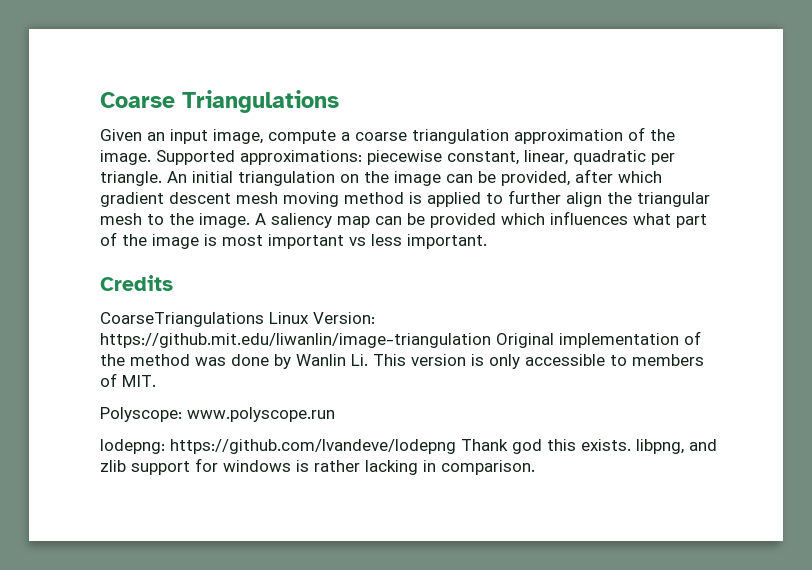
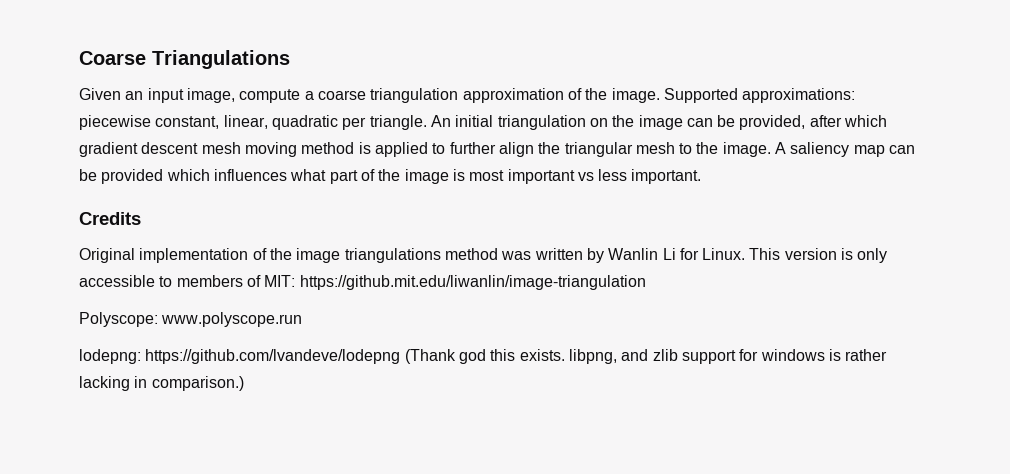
- CoarseTriangulations Linux Version: https://github.mit.edu/liwanlin/image-triangulation Original implementation of the method was done by Wanlin Li. This version is only accessible to members of MIT.
+ Original implementation of the image triangulations method was written by Wanlin Li for Linux. This version is only accessible to members of MIT: https://github.mit.edu/liwanlin/image-triangulation
- lodepng: https://github.com/lvandeve/lodepng Thank god this exists. libpng, and zlib support for windows is rather lacking in comparison.
+ lodepng: https://github.com/lvandeve/lodepng (Thank god this exists. libpng, and zlib support for windows is rather lacking in comparison.)

